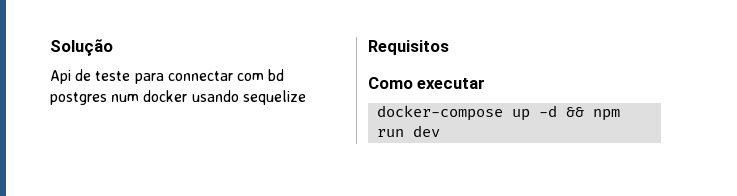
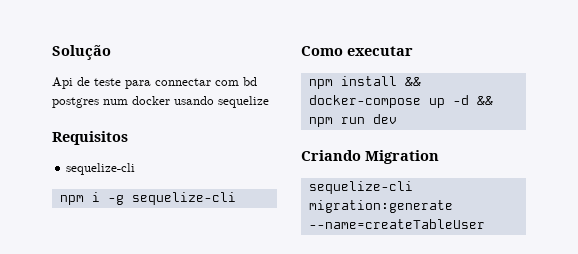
  Requisitos
+ sequelize-cli
+ npm i -g sequelize-cli
- docker-compose up -d && npm run dev
+ npm install && docker-compose up -d && npm run dev
+ Criando Migration
+ sequelize-cli migration:generate --name=createTableUser

